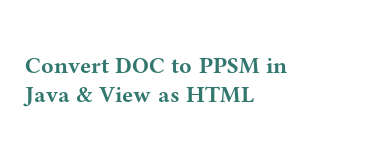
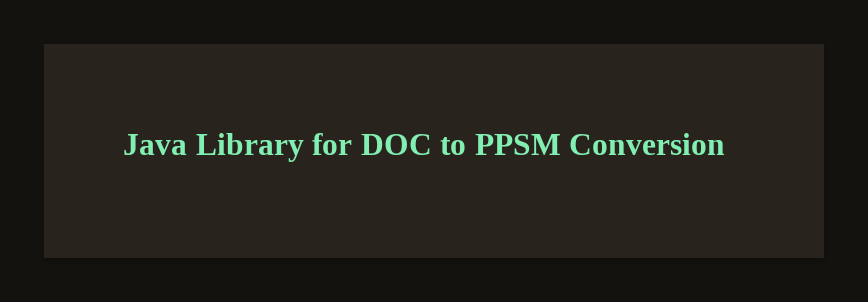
- Convert DOC to PPSM in Java & View as HTML
+ Java Library for DOC to PPSM Conversion

